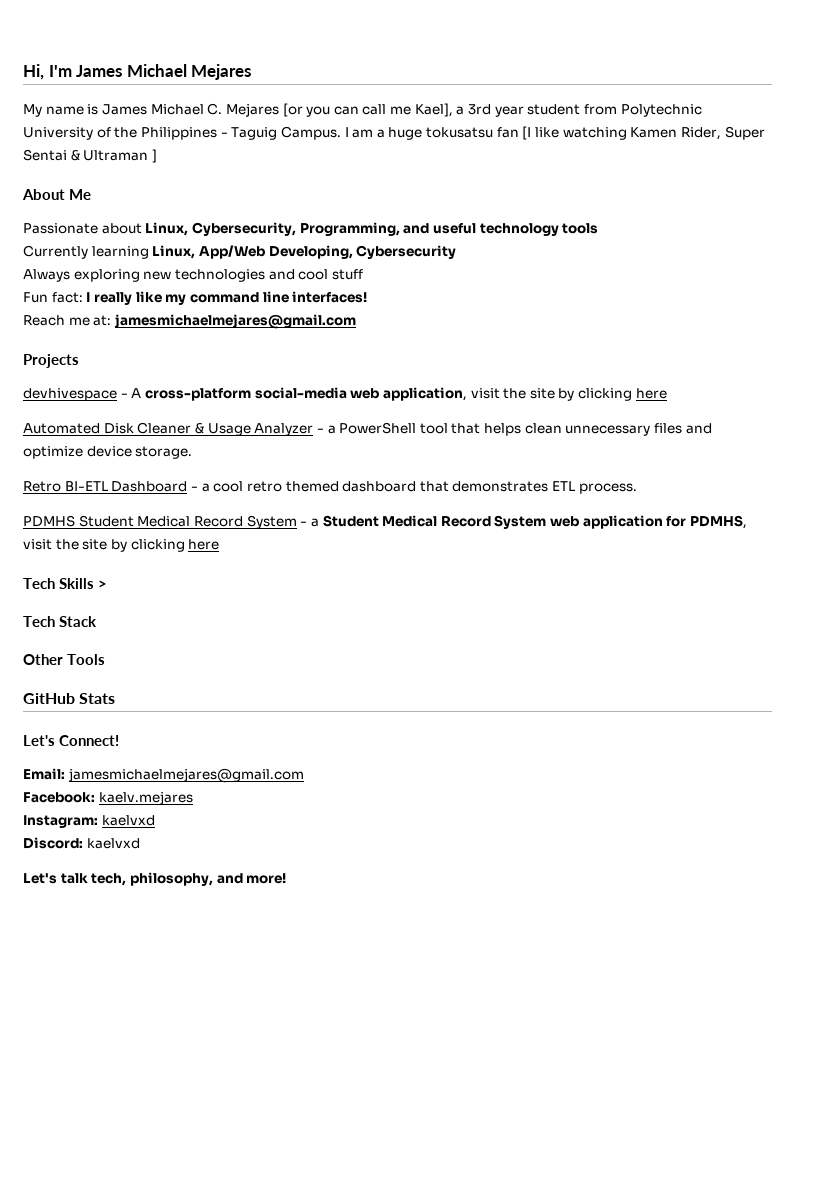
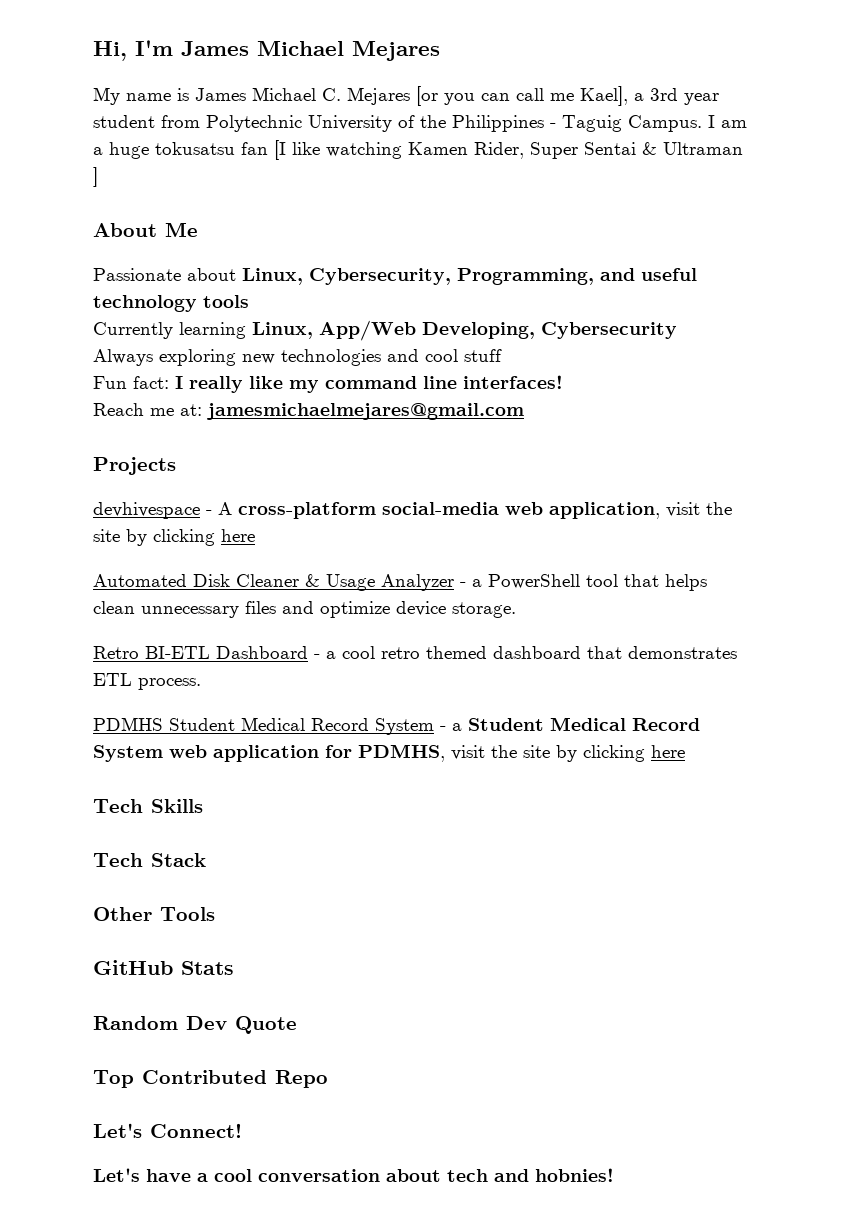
- Tech Skills >
+ Tech Skills
+ Random Dev Quote
+ Top Contributed Repo
  Let's Connect!
- Email: jamesmichaelmejares@gmail.com
- Facebook: kaelv.mejares
- Instagram: kaelvxd
- Discord: kaelvxd
- Let's talk tech, philosophy, and more!
+ Let's have a cool conversation about tech and hobnies!

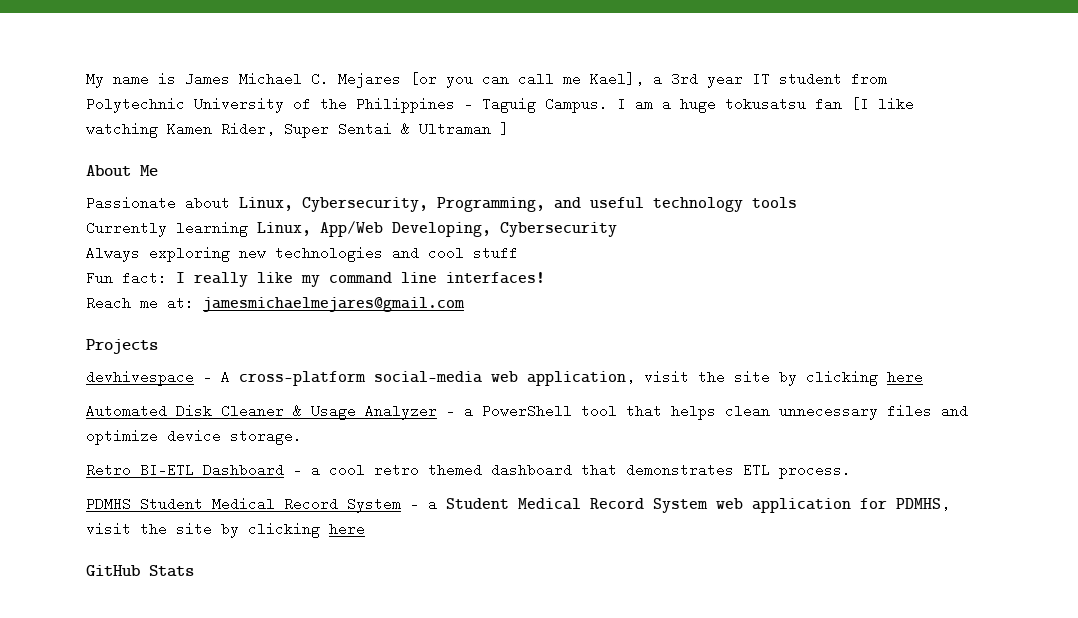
- Hi, I'm James Michael Mejares
- My name is James Michael C. Mejares [or you can call me Kael], a 3rd year student from Polytechnic University of the Philippines - Taguig Campus.
+ My name is James Michael C. Mejares [or you can call me Kael], a 3rd year IT student from Polytechnic University of the Philippines - Taguig Campus.
- Tech Skills
- Tech Stack
- Other Tools
  GitHub Stats
- Random Dev Quote
- Top Contributed Repo
- Let's Connect!
- Let's have a cool conversation about tech and hobnies!

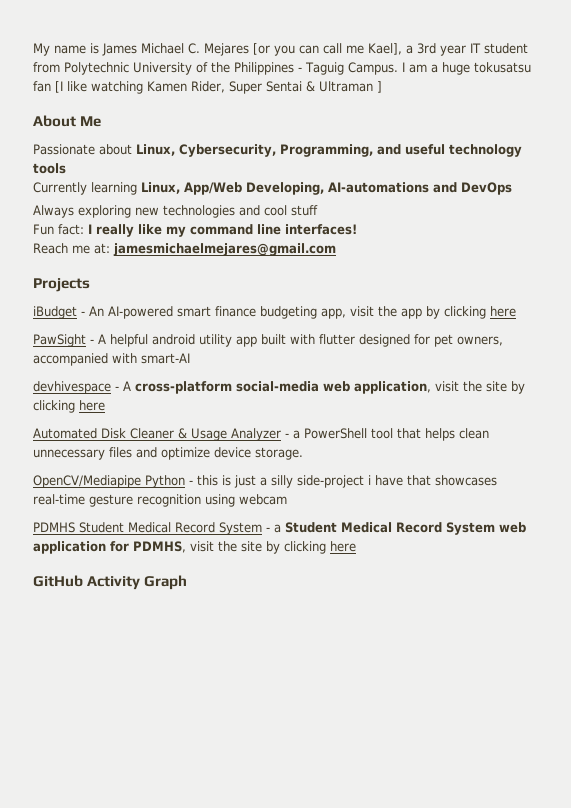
- Currently learning Linux, App/Web Developing, Cybersecurity
+ Currently learning Linux, App/Web Developing, AI-automations and DevOps
+ iBudget - An AI-powered smart finance budgeting app, visit the app by clicking here
+ PawSight - A helpful android utility app built with flutter designed for pet owners, accompanied with smart-AI
- Retro BI-ETL Dashboard - a cool retro themed dashboard that demonstrates ETL process.
+ OpenCV/Mediapipe Python - this is just a silly side-project i have that showcases real-time gesture recognition using webcam
- GitHub Stats
+ GitHub Activity Graph

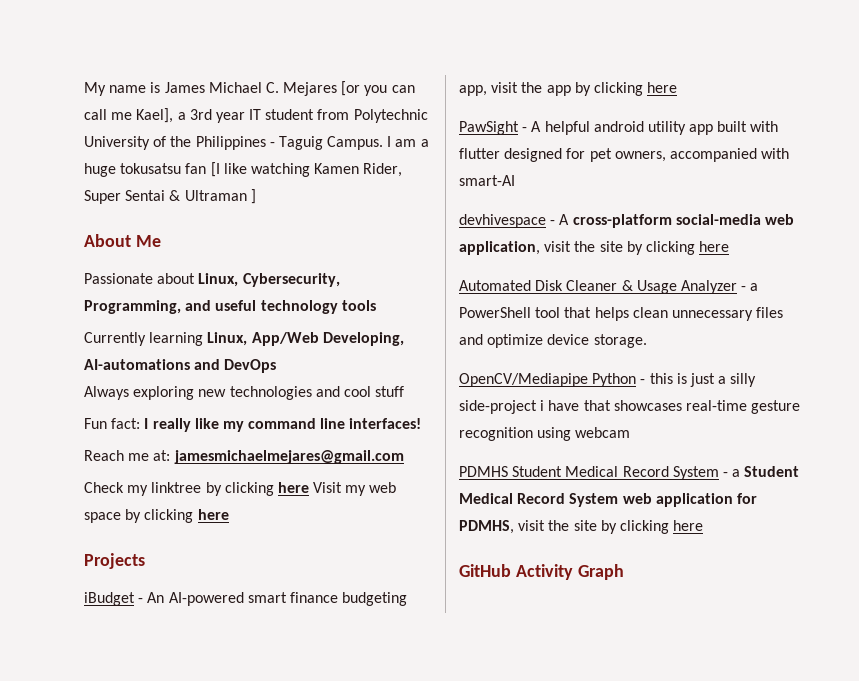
+ Check my linktree by clicking here Visit my web space by clicking here

